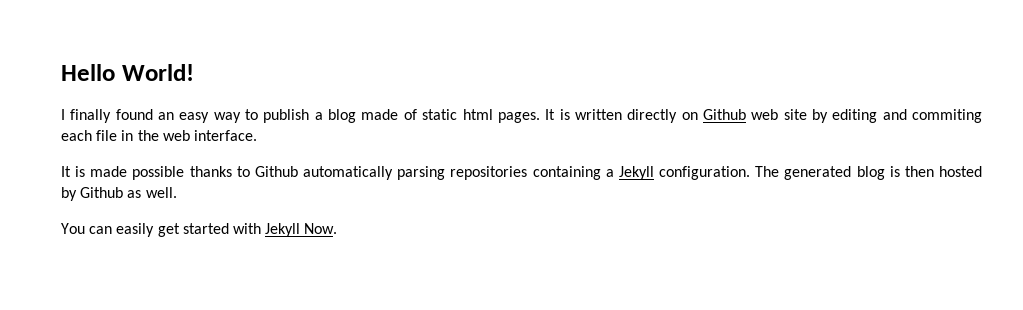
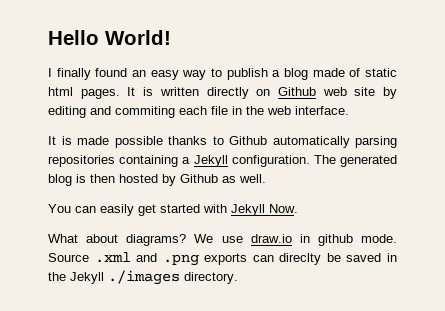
+ What about diagrams? We use draw.io in github mode. Source .xml and .png exports can direclty be saved in the Jekyll ./images directory.

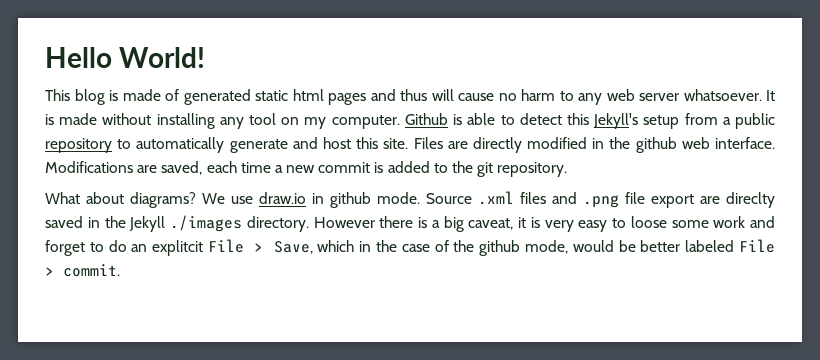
- I finally found an easy way to publish a blog made of static html pages. It is written directly on Github web site by editing and commiting each file in the web interface.
- It is made possible thanks to Github automatically parsing repositories containing a Jekyll configuration. The generated blog is then hosted by Github as well.
- You can easily get started with Jekyll Now.
+ This blog is made of generated static html pages and thus will cause no harm to any web server whatsoever. It is made without installing any tool on my computer. Github is able to detect this Jekyll's setup from a public repository to automatically generate and host this site. Files are directly modified in the github web interface. Modifications are saved, each time a new commit is added to the git repository.
- Source .xml and .png exports can direclty be saved in the Jekyll ./images directory.
+ Source .xml files and .png file export are direclty saved in the Jekyll ./images directory.
+ However there is a big caveat, it is very easy to loose some work and forget to do an explitcit File > Save, which in the case of the github mode, would be better labeled File > commit.

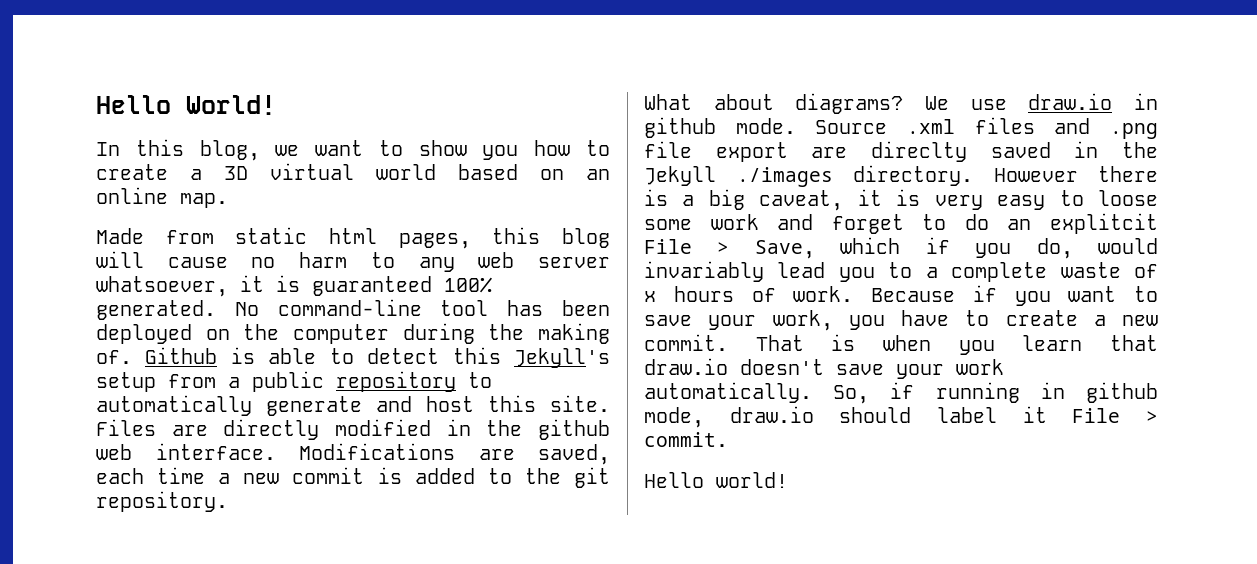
- This blog is made of generated static html pages and thus will cause no harm to any web server whatsoever. It is made without installing any tool on my computer.
+ In this blog, we want to show you how to create a 3D virtual world based on an online map.
+ Made from static html pages, this blog will cause no harm to any web server whatsoever, it is guaranteed 100% generated. No command-line tool has been deployed on the computer during the making of.
- However there is a big caveat, it is very easy to loose some work and forget to do an explitcit File > Save, which in the case of the github mode, would be better labeled File > commit.
+ However there is a big caveat, it is very easy to loose some work and forget to do an explitcit File > Save, which if you do, would invariably lead you to a complete waste of x hours of work. Because if you want to save your work, you have to create a new commit. That is when you learn that draw.io doesn't save your work automatically. So, if running in github mode, draw.io should label it File > commit.
+ Hello world!

